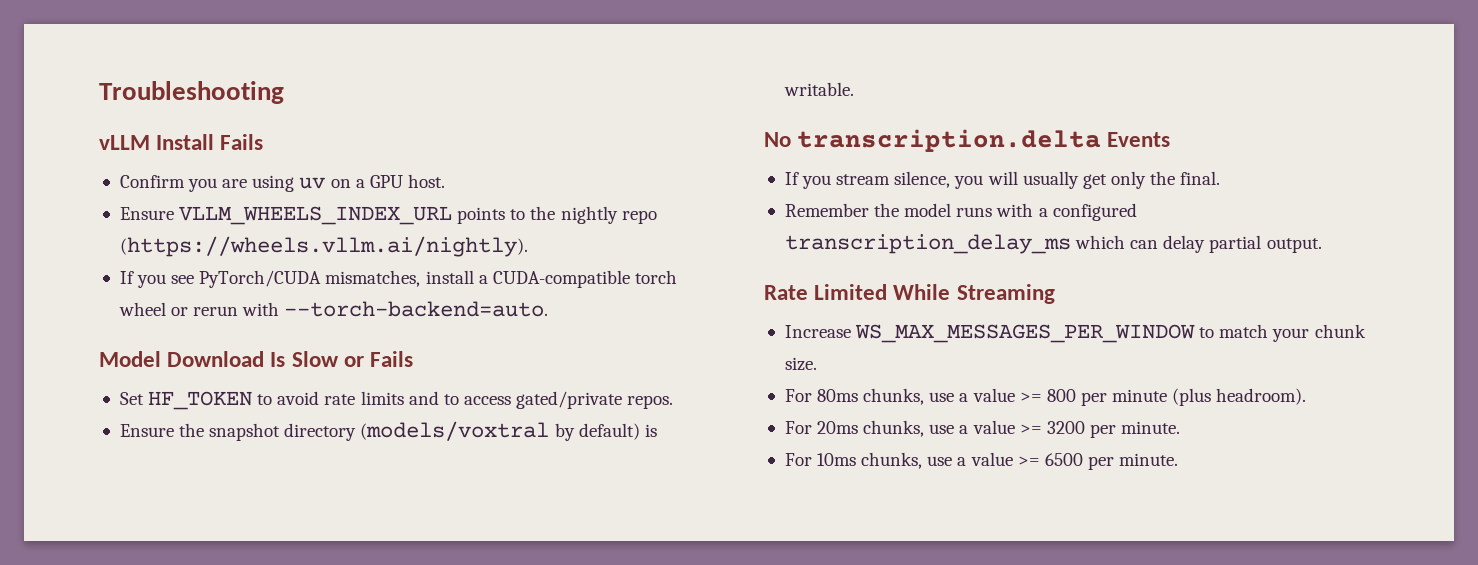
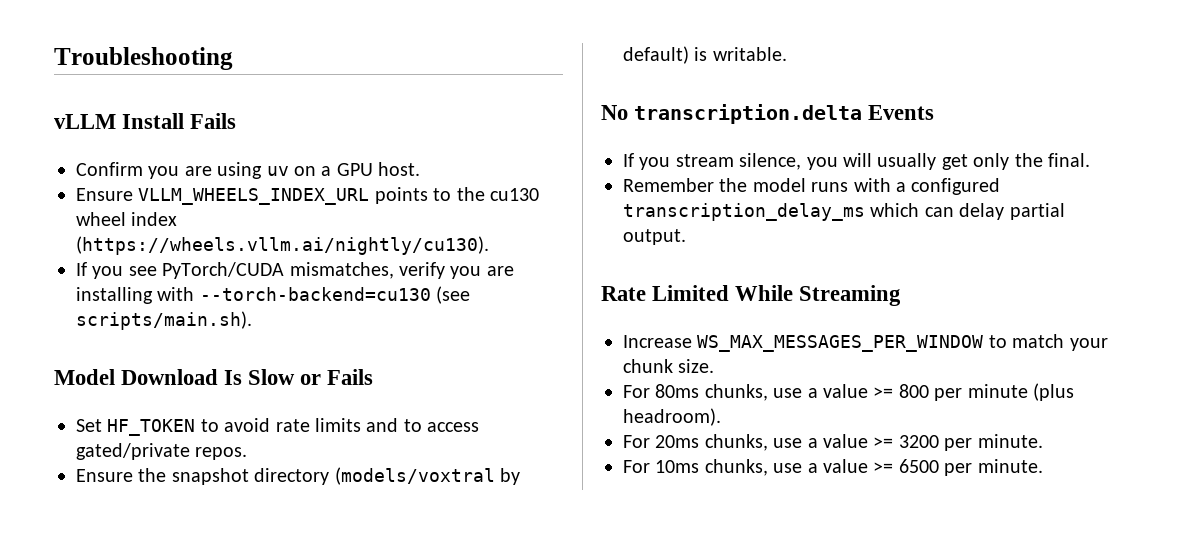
- Ensure VLLM_WHEELS_INDEX_URL points to the nightly repo (https://wheels.vllm.ai/nightly).
+ Ensure VLLM_WHEELS_INDEX_URL points to the cu130 wheel index (https://wheels.vllm.ai/nightly/cu130).
- If you see PyTorch/CUDA mismatches, install a CUDA-compatible torch wheel or rerun with --torch-backend=auto.
+ If you see PyTorch/CUDA mismatches, verify you are installing with --torch-backend=cu130 (see scripts/main.sh).

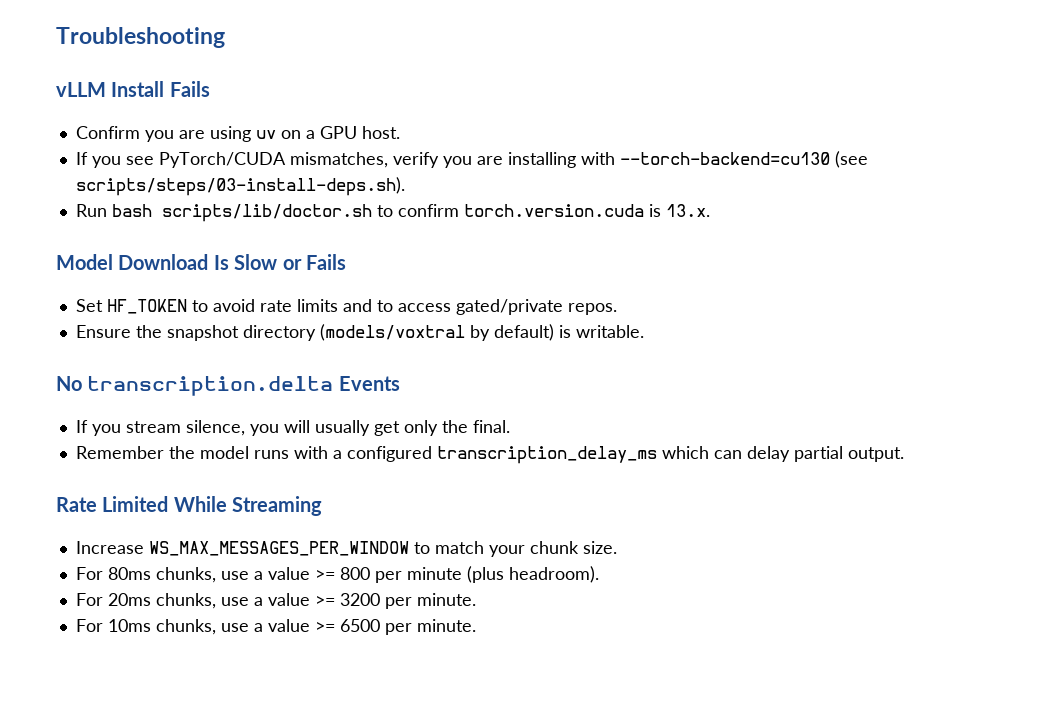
- Ensure VLLM_WHEELS_INDEX_URL points to the cu130 wheel index (https://wheels.vllm.ai/nightly/cu130).
- If you see PyTorch/CUDA mismatches, verify you are installing with --torch-backend=cu130 (see scripts/main.sh).
+ If you see PyTorch/CUDA mismatches, verify you are installing with --torch-backend=cu130 (see scripts/steps/03-install-deps.sh).
+ Run bash scripts/lib/doctor.sh to confirm torch.version.cuda is 13.x.

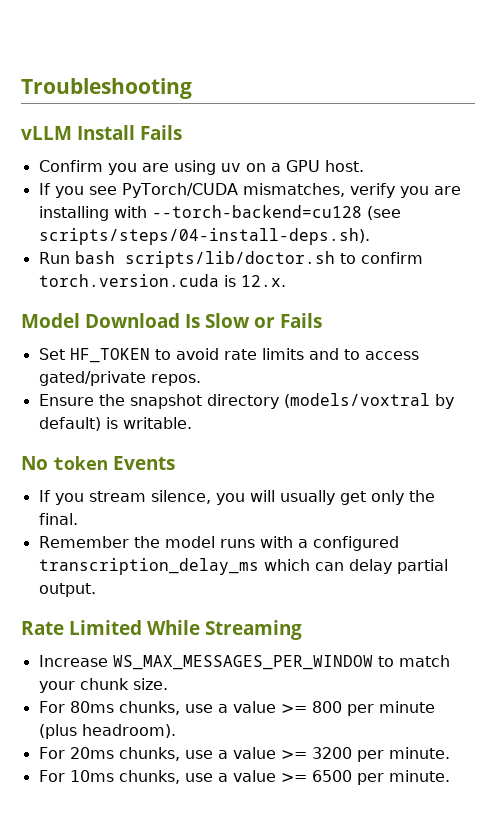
- If you see PyTorch/CUDA mismatches, verify you are installing with --torch-backend=cu130 (see scripts/steps/03-install-deps.sh).
+ If you see PyTorch/CUDA mismatches, verify you are installing with --torch-backend=cu128 (see scripts/steps/04-install-deps.sh).
- Run bash scripts/lib/doctor.sh to confirm torch.version.cuda is 13.x.
+ Run bash scripts/lib/doctor.sh to confirm torch.version.cuda is 12.x.
- No transcription.delta Events
+ No token Events

